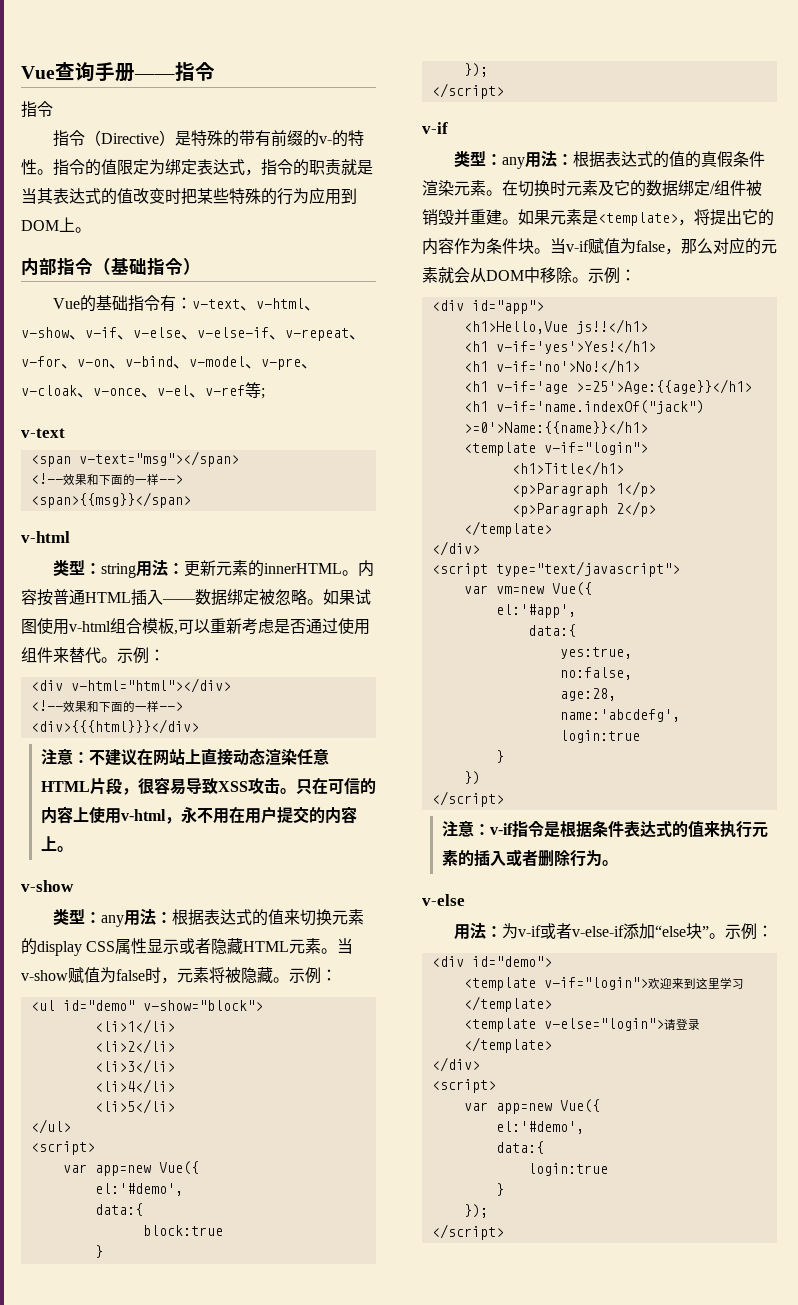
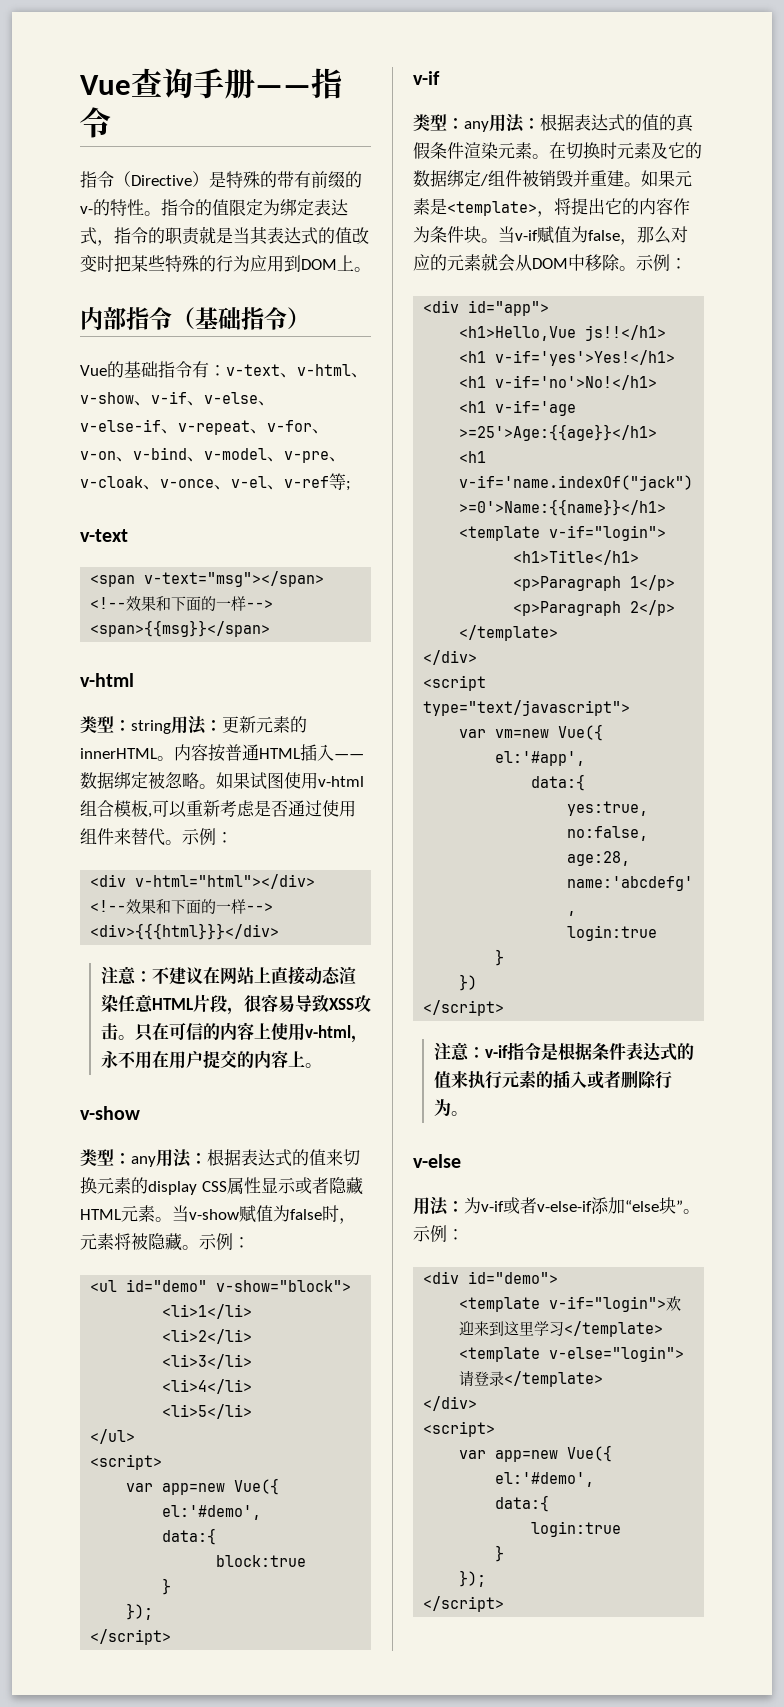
  Vue查询手册——指令
- 指令

